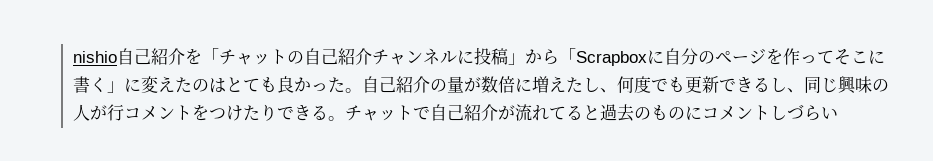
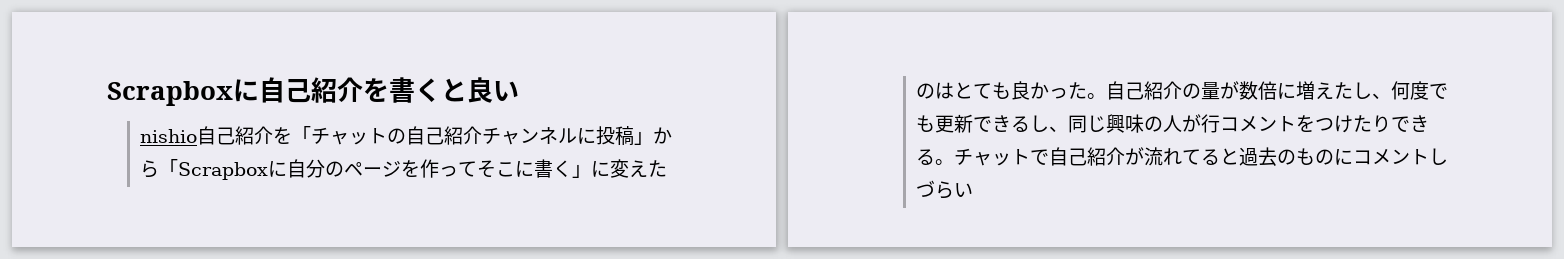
+ Scrapboxに自己紹介を書くと良い

